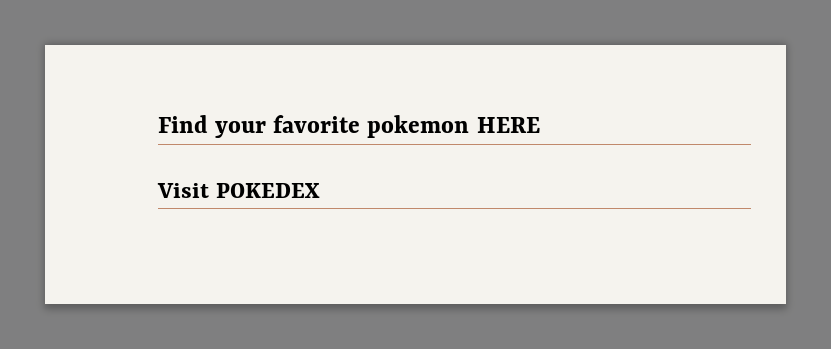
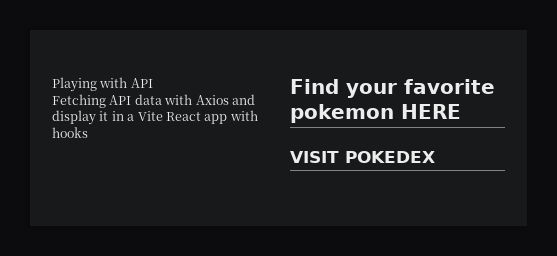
+ Playing with API
+ Fetching API data with Axios and display it in a Vite React app with hooks
- Visit POKEDEX
+ VISIT POKEDEX

